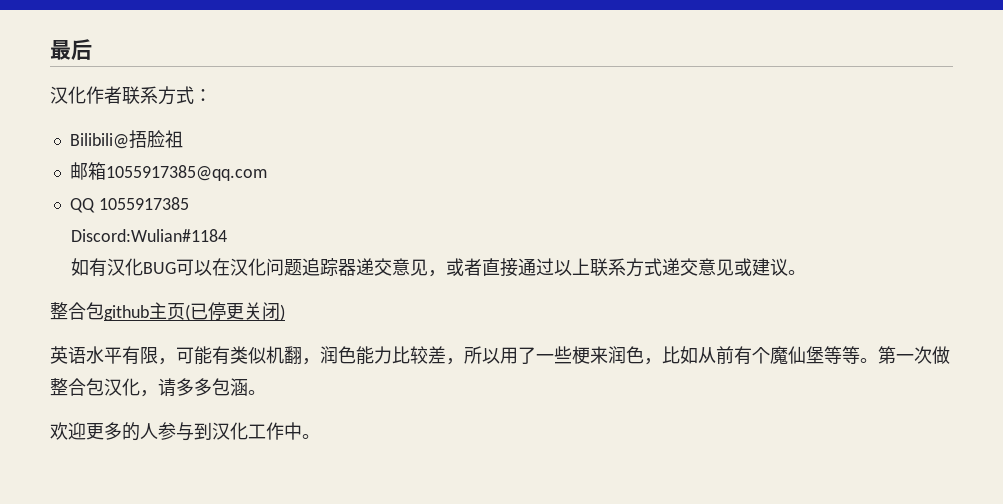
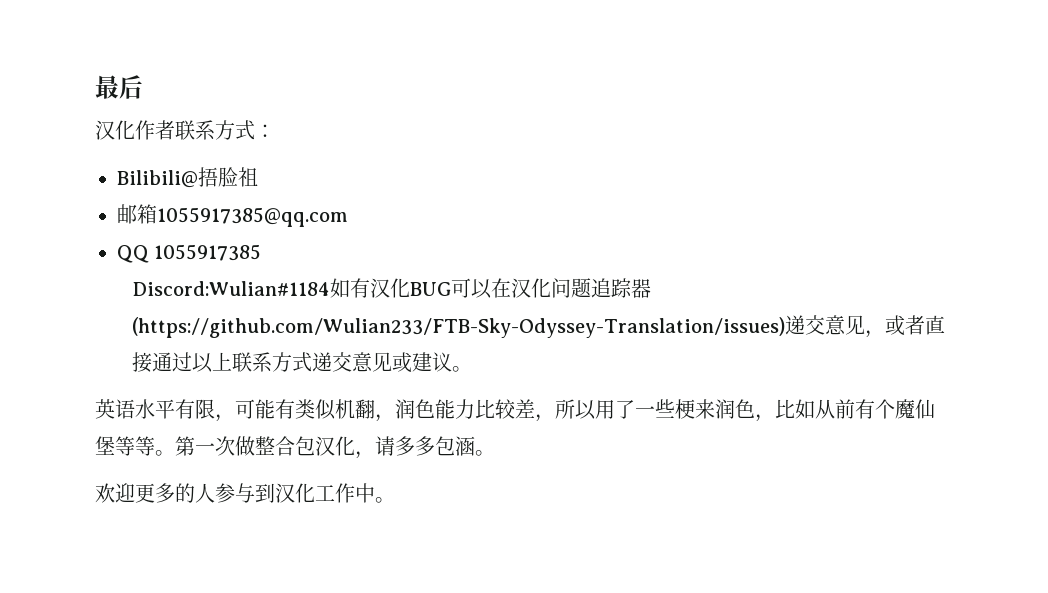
- Discord:Wulian#1184
- 如有汉化BUG可以在汉化问题追踪器递交意见，或者直接通过以上联系方式递交意见或建议。
+ Discord:Wulian#1184如有汉化BUG可以在汉化问题追踪器(https://github.com/Wulian233/FTB-Sky-Odyssey-Translation/issues)递交意见，或者直接通过以上联系方式递交意见或建议。
- 整合包github主页(已停更关闭)

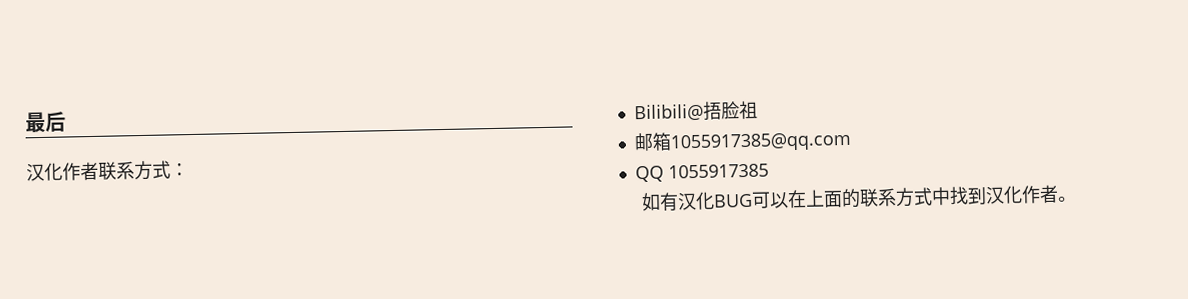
- Discord:Wulian#1184如有汉化BUG可以在汉化问题追踪器(https://github.com/Wulian233/FTB-Sky-Odyssey-Translation/issues)递交意见，或者直接通过以上联系方式递交意见或建议。
- 英语水平有限，可能有类似机翻，润色能力比较差，所以用了一些梗来润色，比如从前有个魔仙堡等等。第一次做整合包汉化，请多多包涵。
- 欢迎更多的人参与到汉化工作中。
+ 如有汉化BUG可以在上面的联系方式中找到汉化作者。

